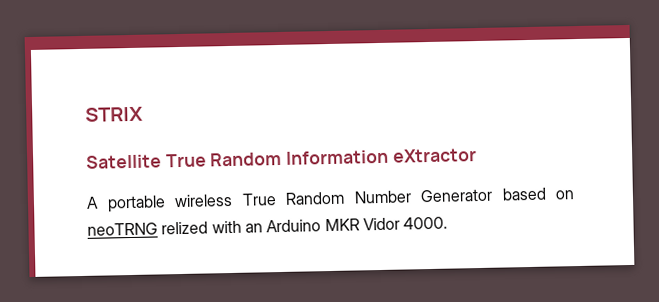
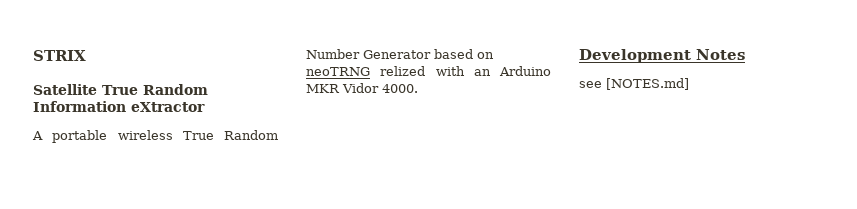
+ Development Notes
+ see [NOTES.md]

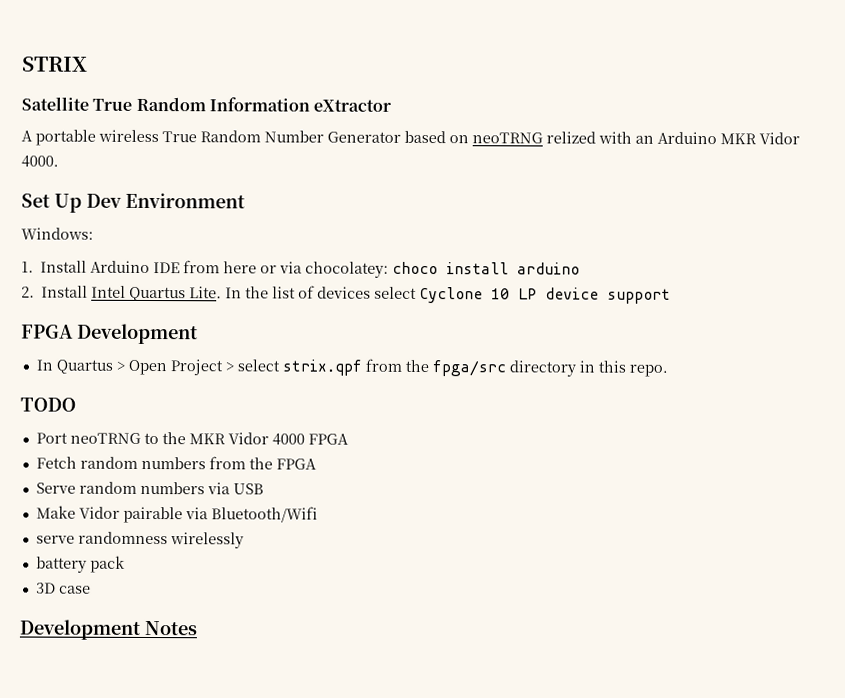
+ Set Up Dev Environment
+ Windows:
+ 1. Install Arduino IDE from here or via chocolatey: choco install arduino
+ 2. Install Intel Quartus Lite. In the list of devices select Cyclone 10 LP device support
+ FPGA Development
+ In Quartus > Open Project > select strix.qpf from the fpga/src directory in this repo.
+ TODO
+ Port neoTRNG to the MKR Vidor 4000 FPGA
+ Fetch random numbers from the FPGA
+ Serve random numbers via USB
+ Make Vidor pairable via Bluetooth/Wifi
+ serve randomness wirelessly
+ battery pack
+ 3D case
- see [NOTES.md]

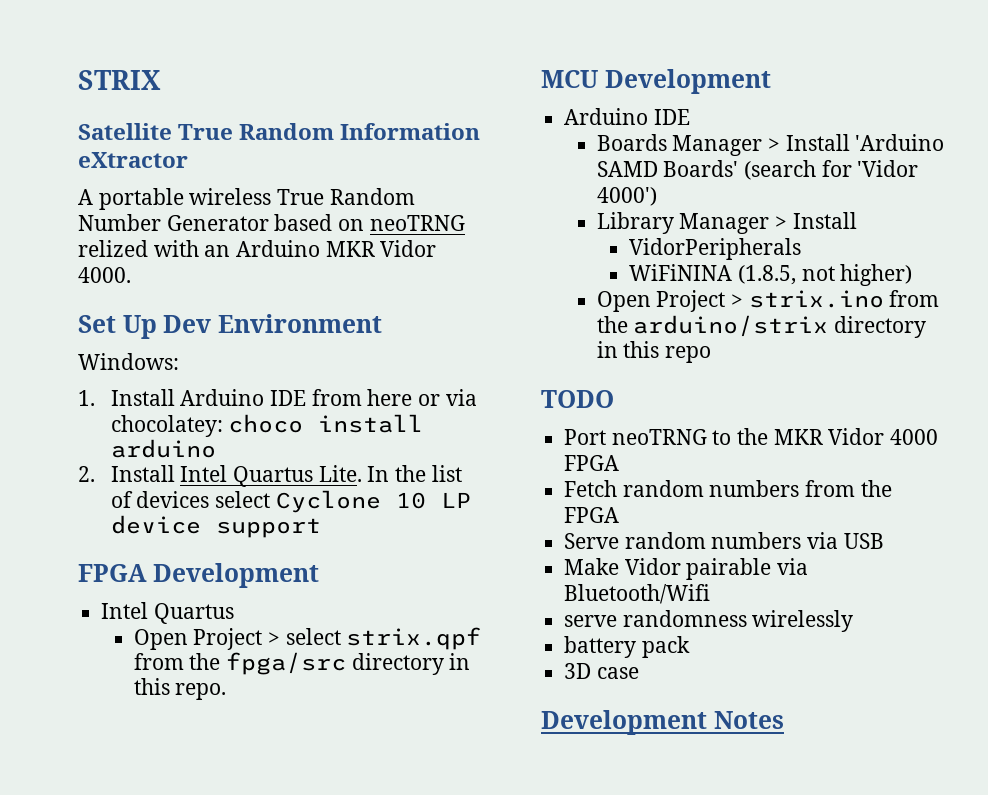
  FPGA Development
- In Quartus > Open Project > select strix.qpf from the fpga/src directory in this repo.
+ Intel Quartus
+ Open Project > select strix.qpf from the fpga/src directory in this repo.
+ MCU Development
+ Arduino IDE
+ Boards Manager > Install 'Arduino SAMD Boards' (search for 'Vidor 4000')
+ Library Manager > Install
+ VidorPeripherals
+ WiFiNINA (1.8.5, not higher)
+ Open Project > strix.ino from the arduino/strix directory in this repo

